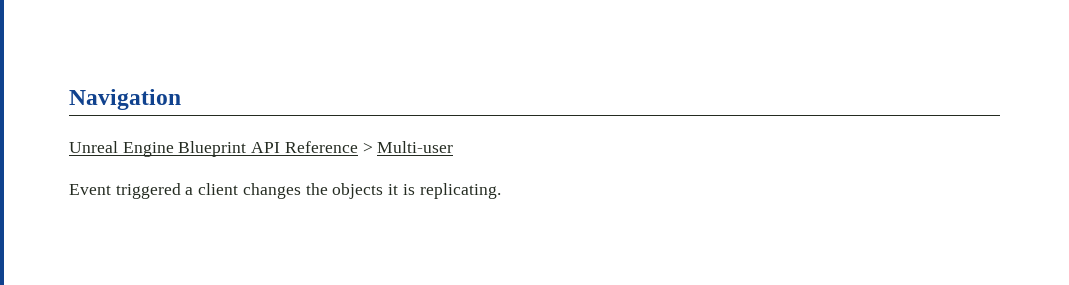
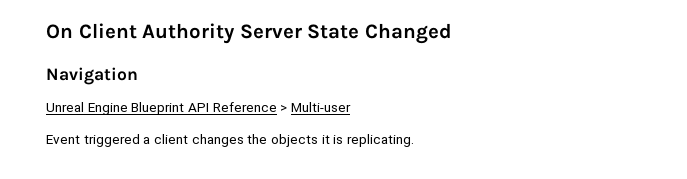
+ On Client Authority Server State Changed

